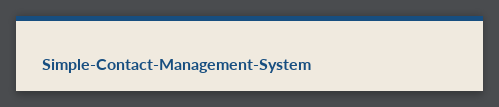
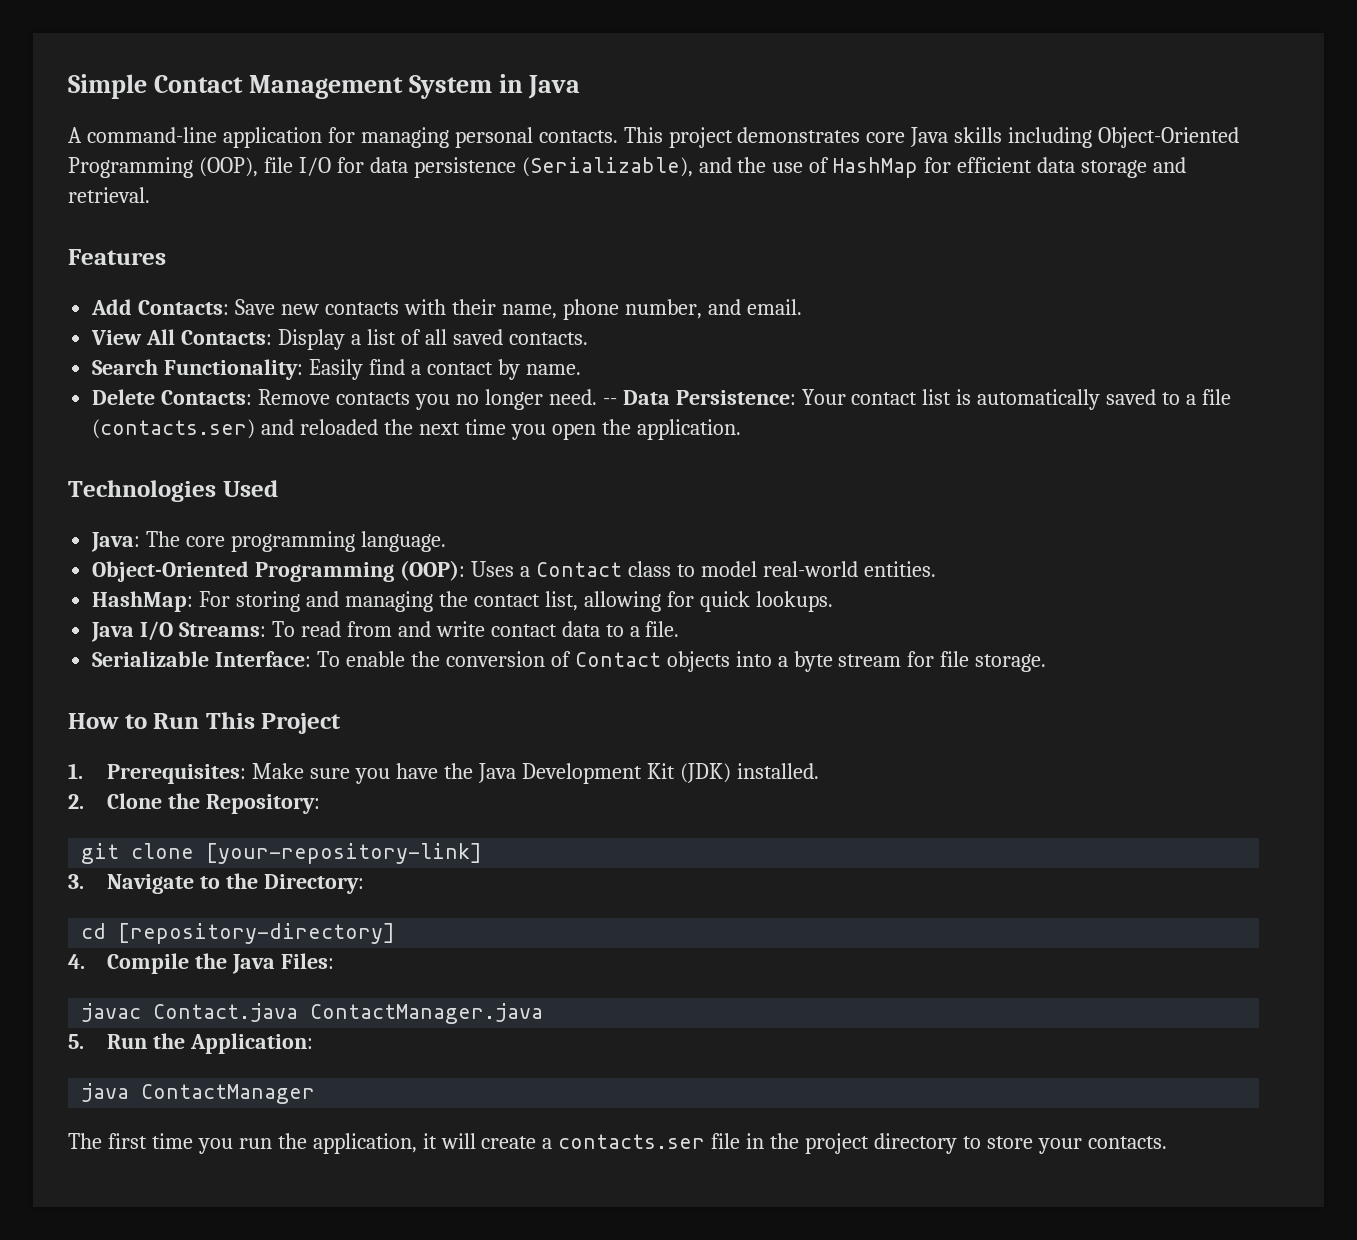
- Simple-Contact-Management-System
+ Simple Contact Management System in Java
+ A command-line application for managing personal contacts. This project demonstrates core Java skills including Object-Oriented Programming (OOP), file I/O for data persistence (Serializable), and the use of HashMap for efficient data storage and retrieval.
+ Features
+ Add Contacts: Save new contacts with their name, phone number, and email.
+ View All Contacts: Display a list of all saved contacts.
+ Search Functionality: Easily find a contact by name.
+ Delete Contacts: Remove contacts you no longer need. -- Data Persistence: Your contact list is automatically saved to a file (contacts.ser) and reloaded the next time you open the application.
+ Technologies Used
+ Java: The core programming language.
+ Object-Oriented Programming (OOP): Uses a Contact class to model real-world entities.
+ HashMap: For storing and managing the contact list, allowing for quick lookups.
+ Java I/O Streams: To read from and write contact data to a file.
+ Serializable Interface: To enable the conversion of Contact objects into a byte stream for file storage.
+ How to Run This Project
+ 1. Prerequisites: Make sure you have the Java Development Kit (JDK) installed.
+ 2. Clone the Repository:
+ git clone [your-repository-link]
+ 3. Navigate to the Directory:
+ cd [repository-directory]
+ 4. Compile the Java Files:
+ javac Contact.java ContactManager.java
+ 5. Run the Application:
+ java ContactManager
+ The first time you run the application, it will create a contacts.ser file in the project directory to store your contacts.

